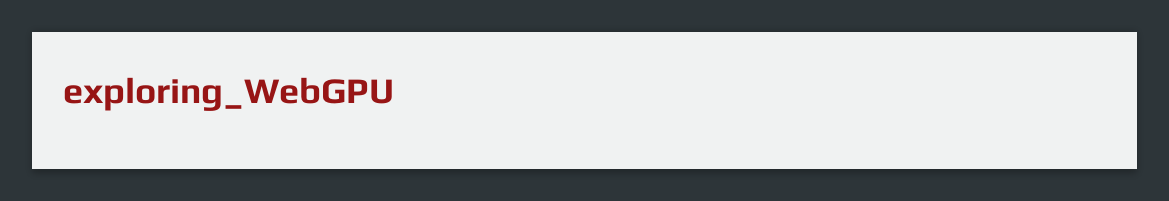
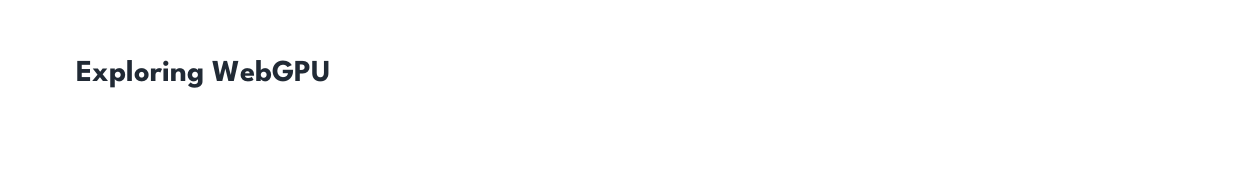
- exploring_WebGPU
+ Exploring WebGPU

